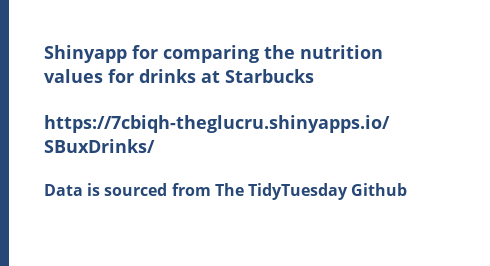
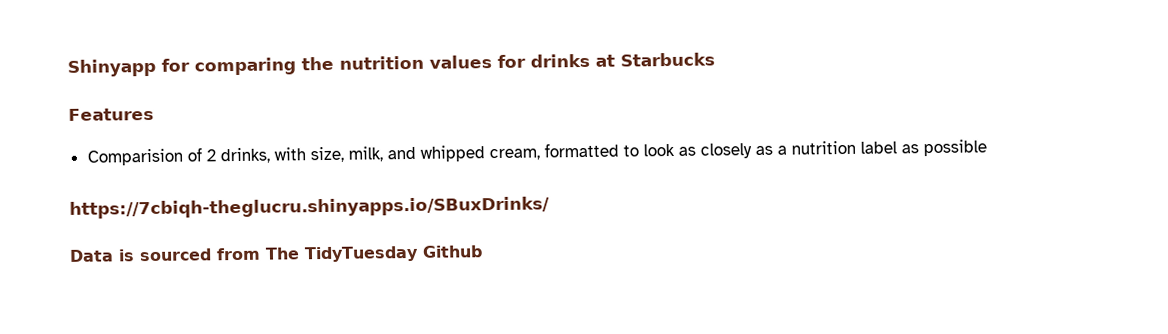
+ Features
+ Comparision of 2 drinks, with size, milk, and whipped cream, formatted to look as closely as a nutrition label as possible

